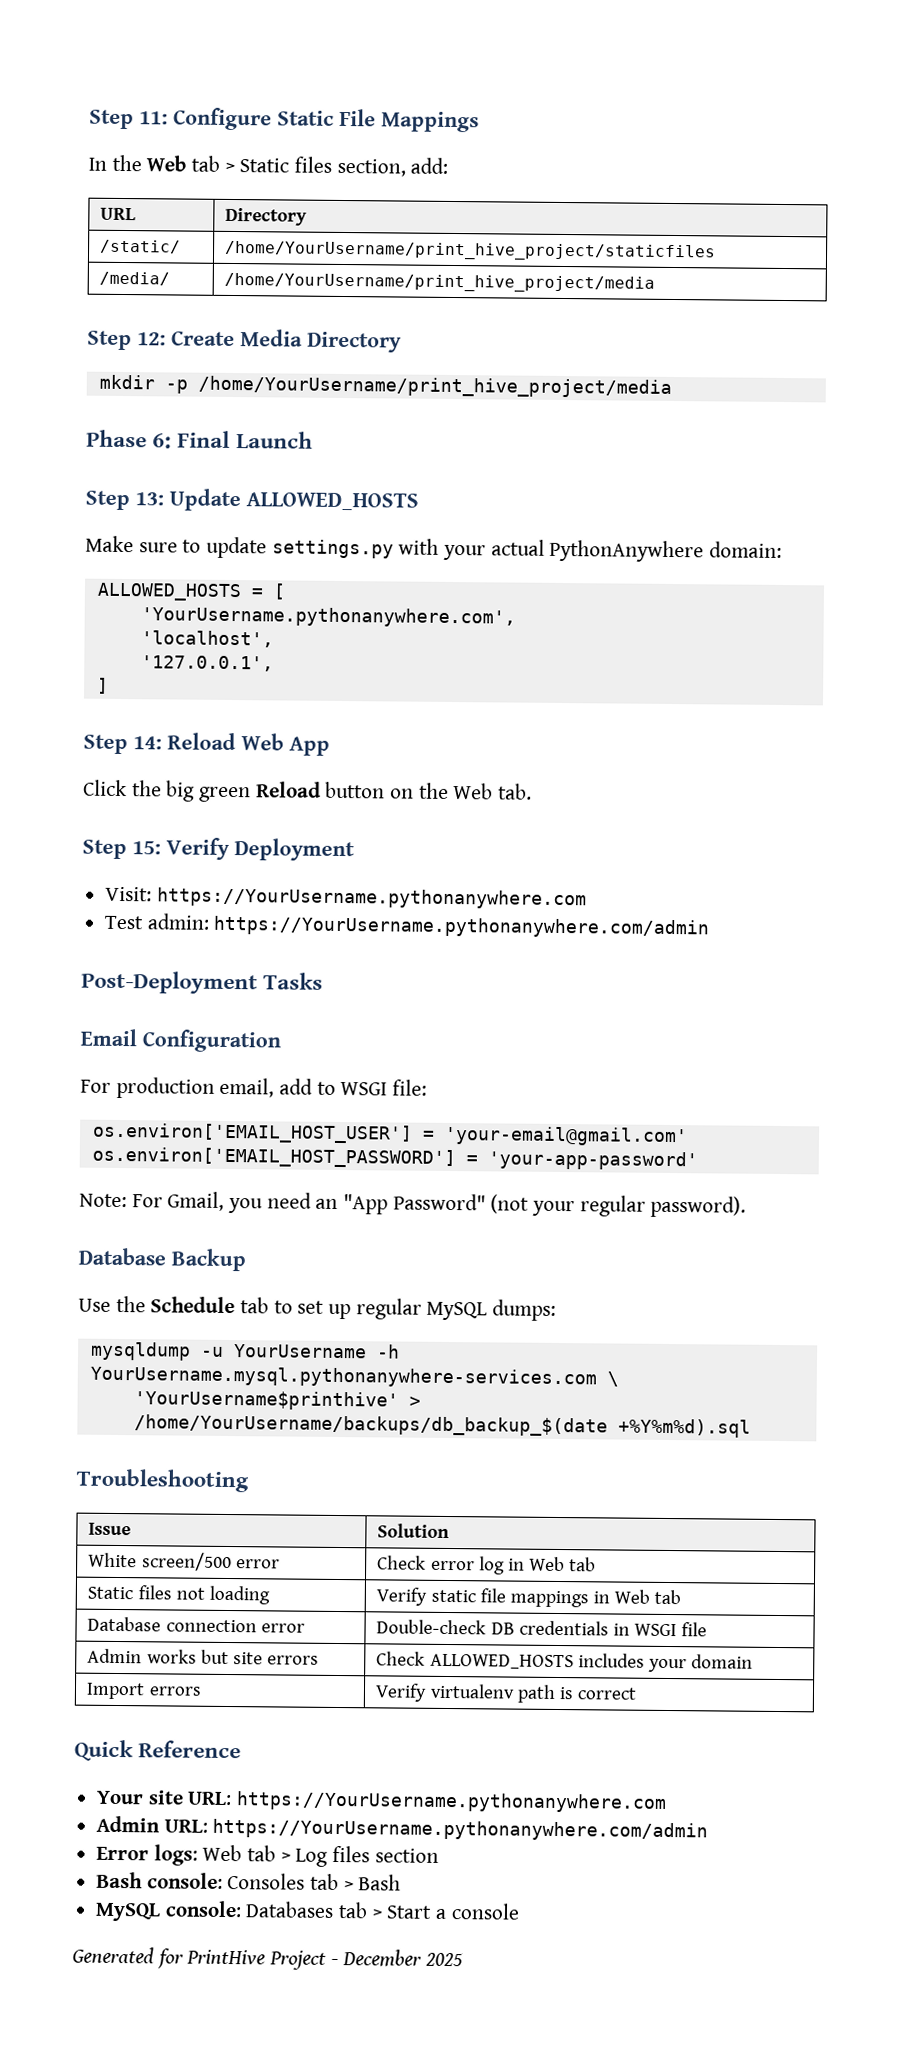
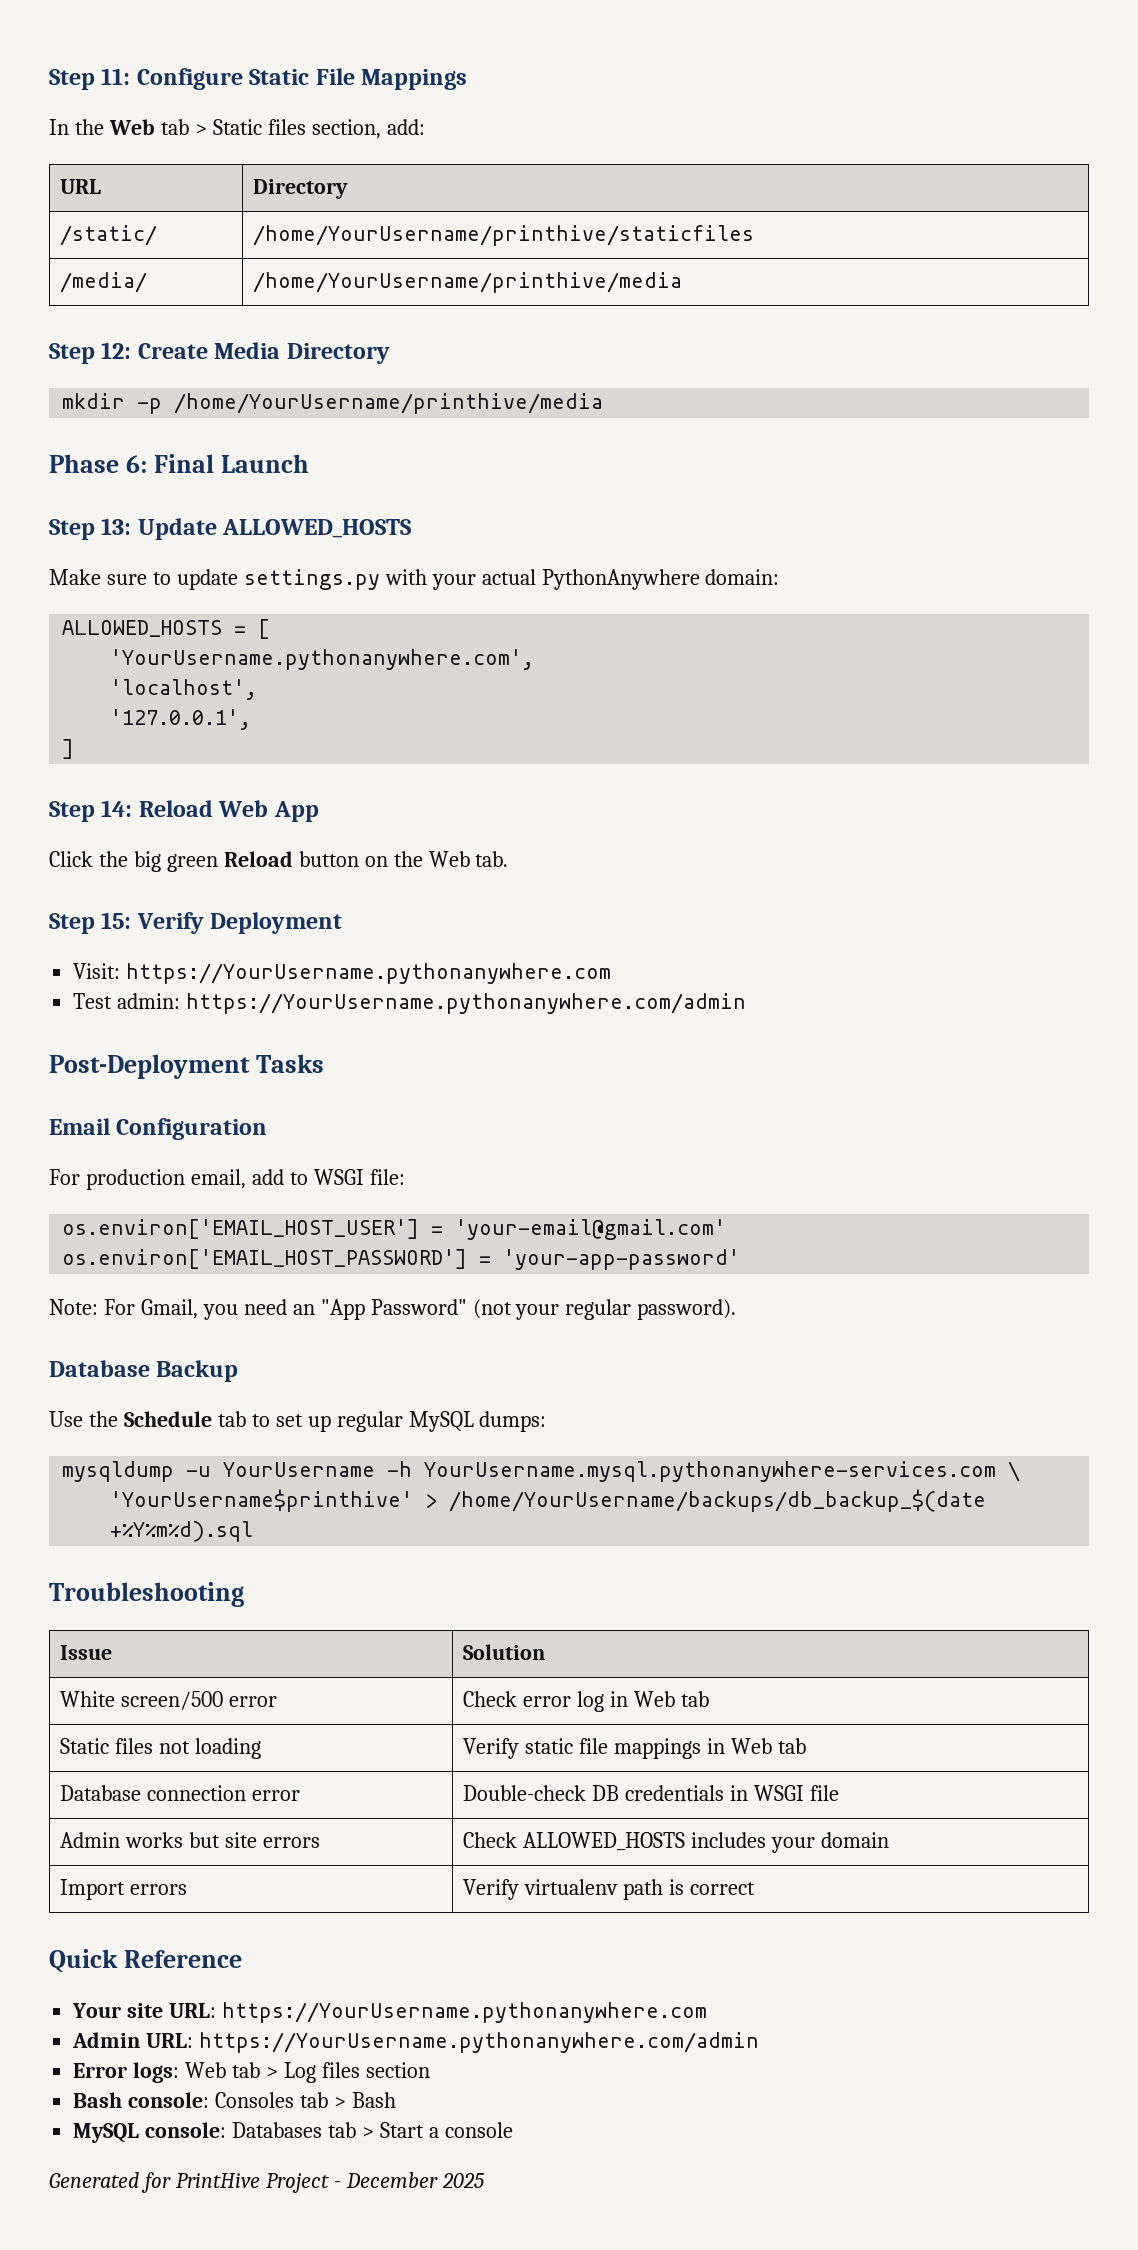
- /static/ | /home/YourUsername/print_hive_project/staticfiles
+ /static/ | /home/YourUsername/printhive/staticfiles
- /media/ | /home/YourUsername/print_hive_project/media
+ /media/ | /home/YourUsername/printhive/media
- mkdir -p /home/YourUsername/print_hive_project/media
+ mkdir -p /home/YourUsername/printhive/media

